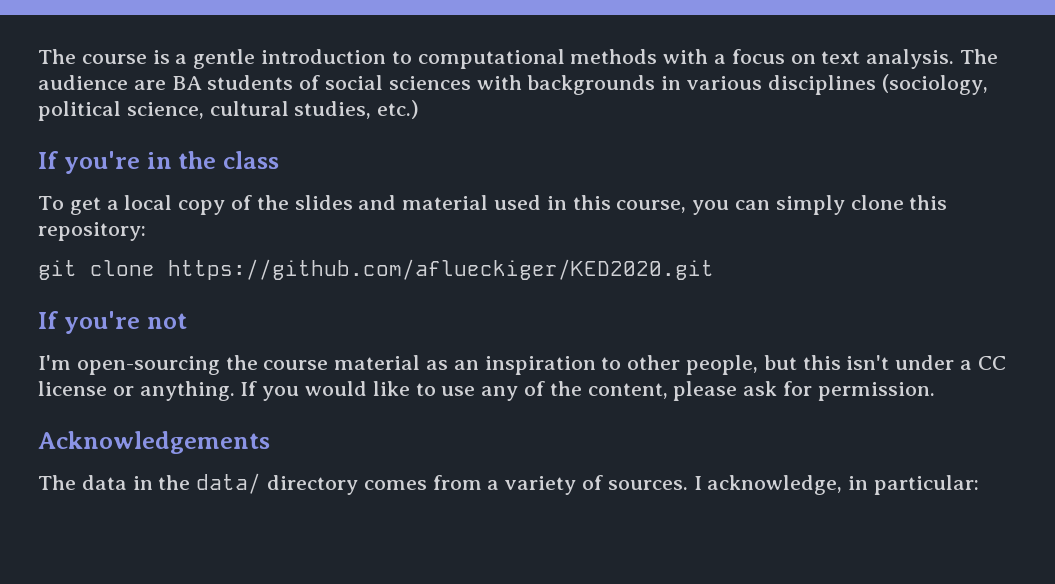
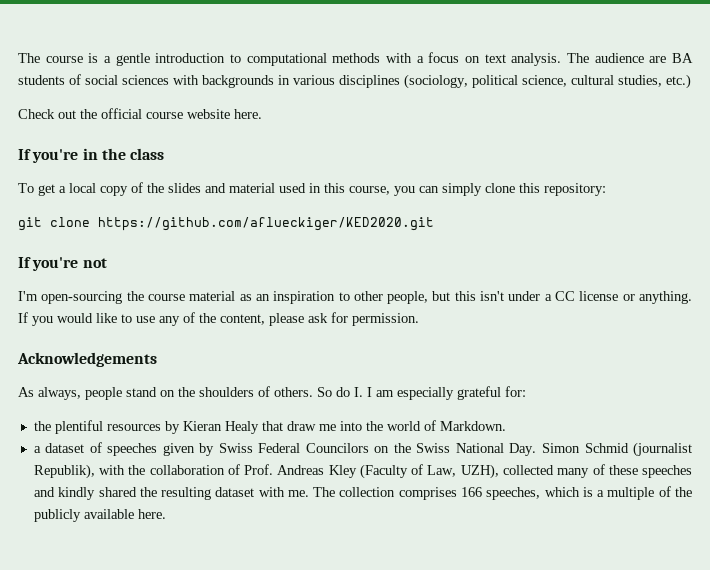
+ Check out the official course website here.
- The data in the data/ directory comes from a variety of sources. I acknowledge, in particular:
+ As always, people stand on the shoulders of others. So do I. I am especially grateful for:
+ the plentiful resources by Kieran Healy that draw me into the world of Markdown.
+ a dataset of speeches given by Swiss Federal Councilors on the Swiss National Day. Simon Schmid (journalist Republik), with the collaboration of Prof. Andreas Kley (Faculty of Law, UZH), collected many of these speeches and kindly shared the resulting dataset with me. The collection comprises 166 speeches, which is a multiple of the publicly available here.

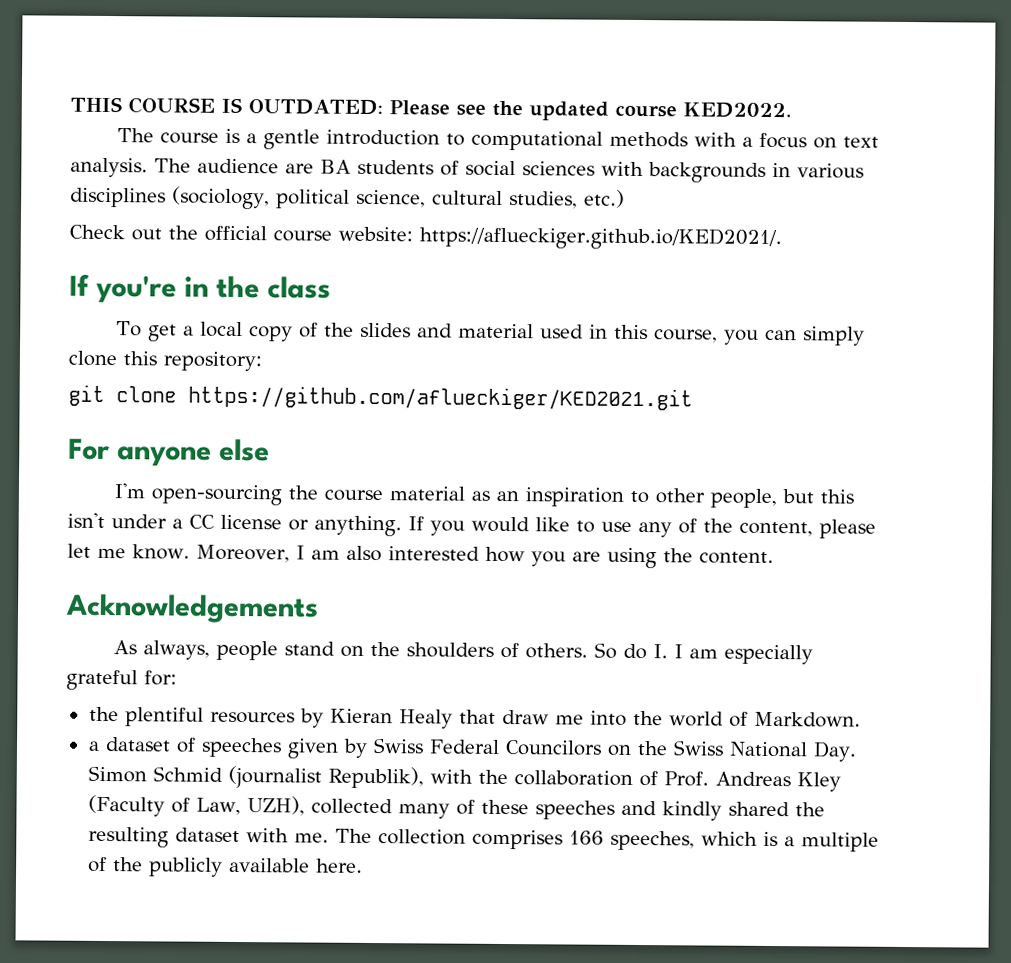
+ THIS COURSE IS OUTDATED: Please see the updated course KED2022.
- Check out the official course website here.
+ Check out the official course website: https://aflueckiger.github.io/KED2021/.
- git clone https://github.com/aflueckiger/KED2020.git
- If you're not
+ git clone https://github.com/aflueckiger/KED2021.git
+ For anyone else
- If you would like to use any of the content, please ask for permission.
+ If you would like to use any of the content, please let me know. Moreover, I am also interested how you are using the content.

